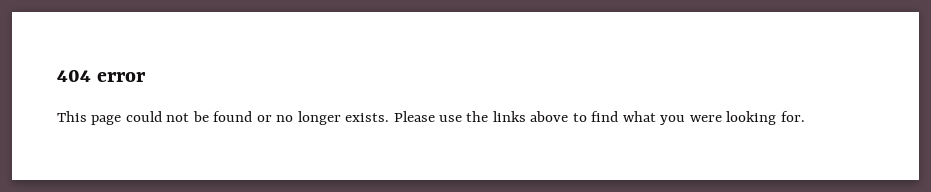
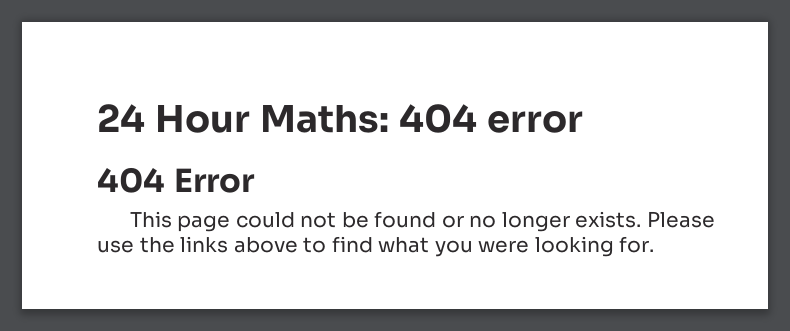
- 404 error
+ 24 Hour Maths: 404 error
+ 404 Error

